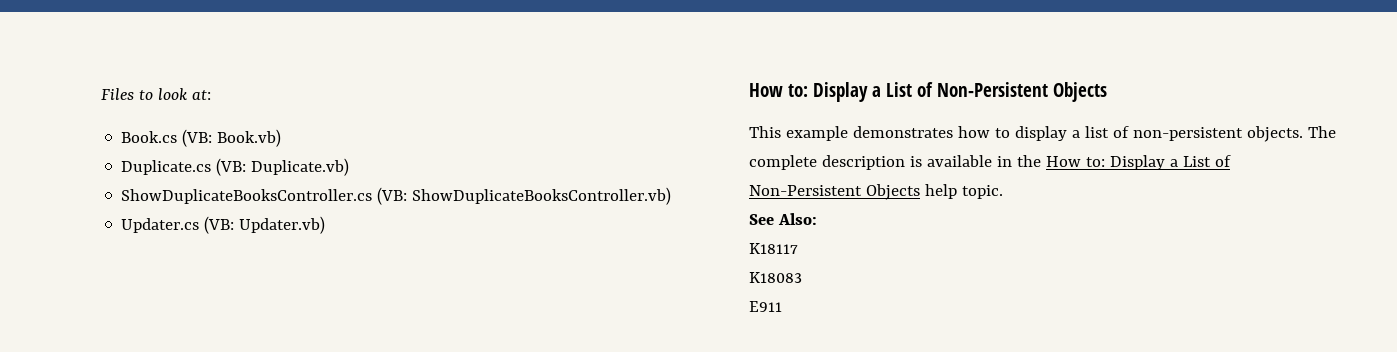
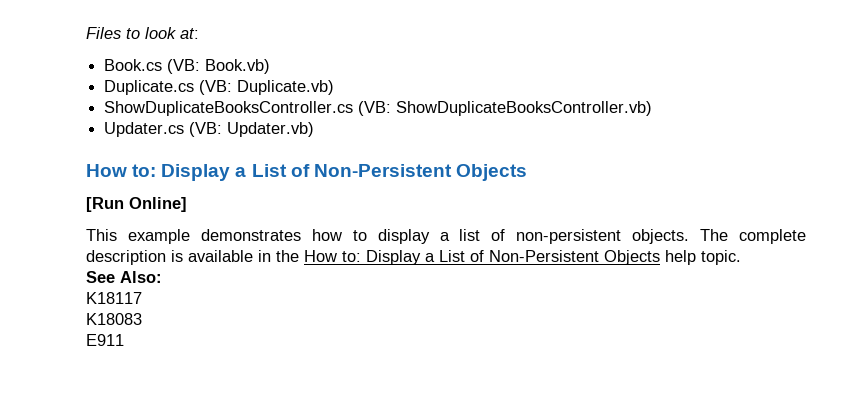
+ [Run Online]

